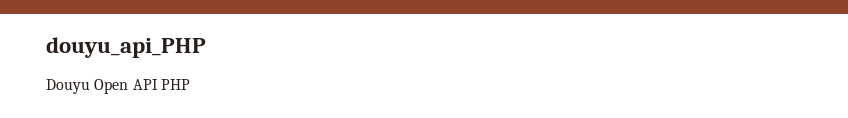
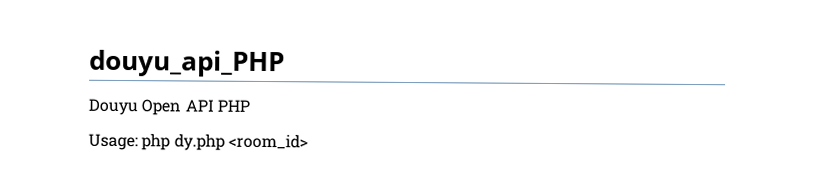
+ Usage: php dy.php <room_id>

